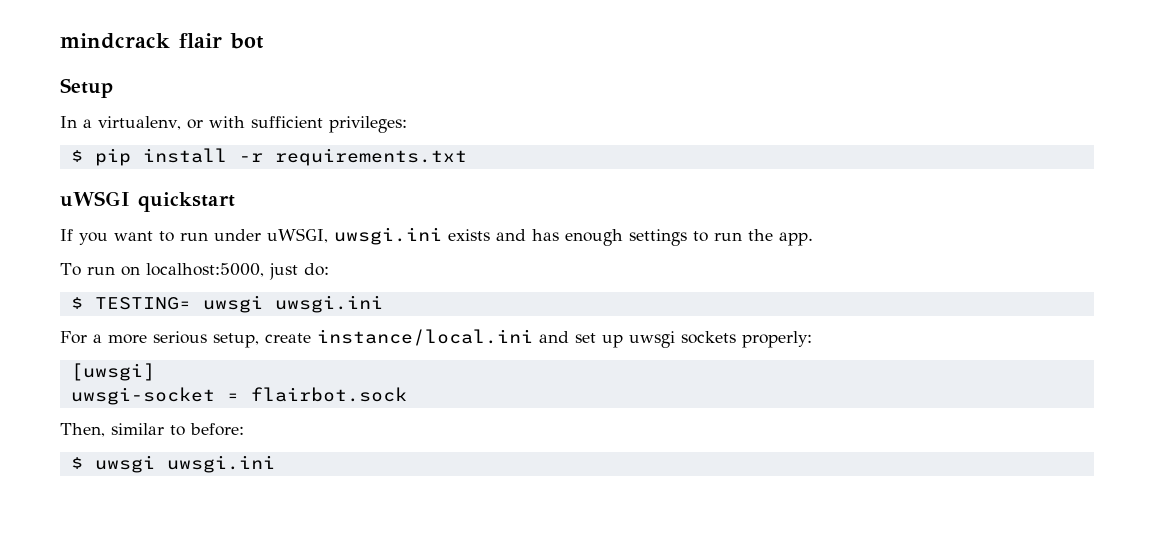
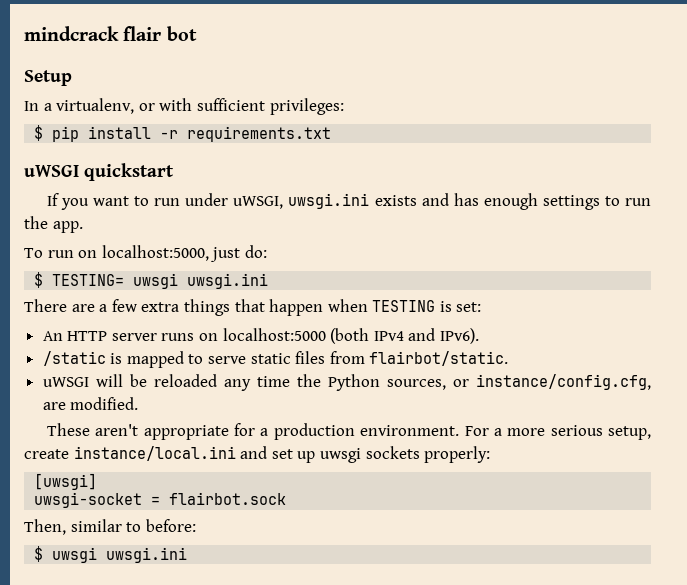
+ There are a few extra things that happen when TESTING is set:
+ An HTTP server runs on localhost:5000 (both IPv4 and IPv6).
+ /static is mapped to serve static files from flairbot/static.
+ uWSGI will be reloaded any time the Python sources, or instance/config.cfg, are modified.
+ These aren't appropriate for a production environment.

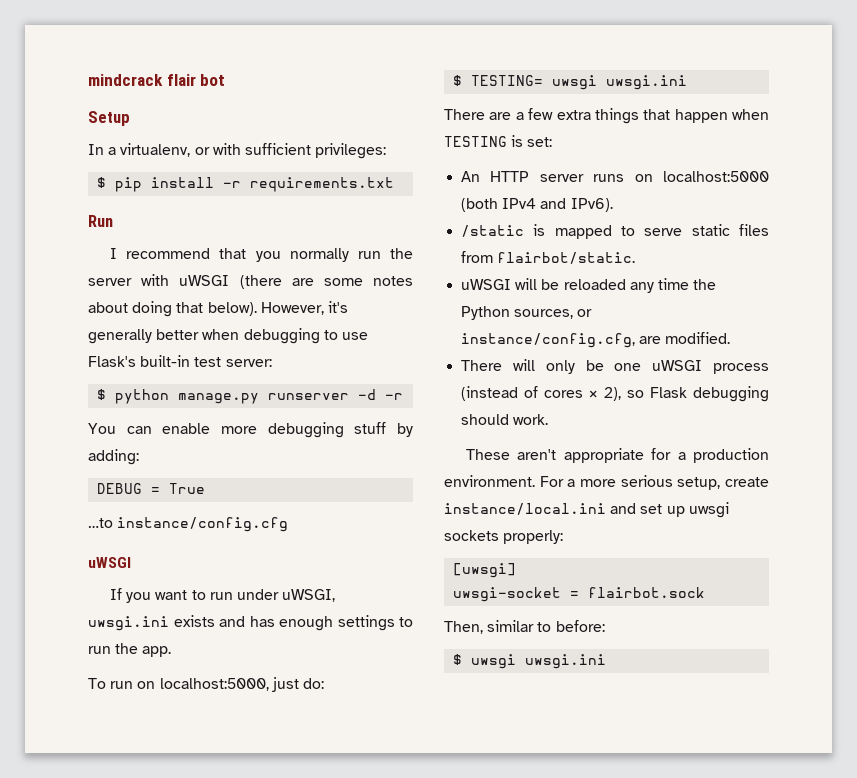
- uWSGI quickstart
+ Run
+ I recommend that you normally run the server with uWSGI (there are some notes about doing that below). However, it's generally better when debugging to use Flask's built-in test server:
+ $ python manage.py runserver -d -r
+ You can enable more debugging stuff by adding:
+ DEBUG = True
+ …to instance/config.cfg
+ uWSGI
+ There will only be one uWSGI process (instead of cores × 2), so Flask debugging should work.

